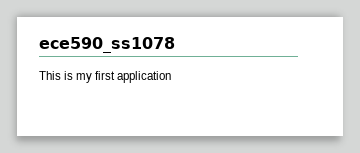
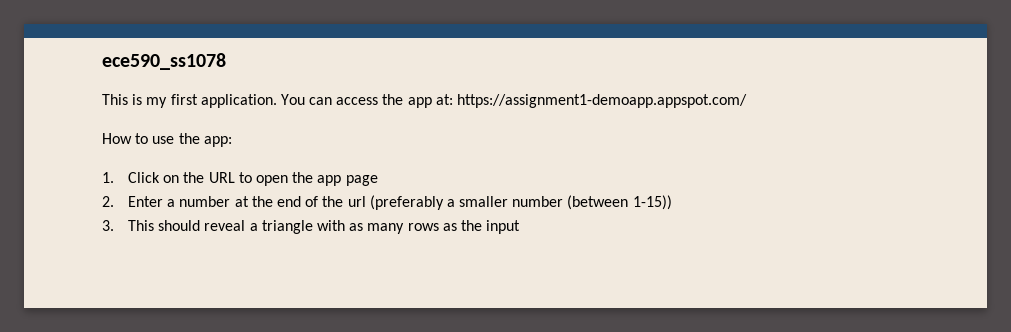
- This is my first application
+ This is my first application. You can access the app at: https://assignment1-demoapp.appspot.com/
+ How to use the app:
+ 1. Click on the URL to open the app page
+ 2. Enter a number at the end of the url (preferably a smaller number (between 1-15))
+ 3. This should reveal a triangle with as many rows as the input

